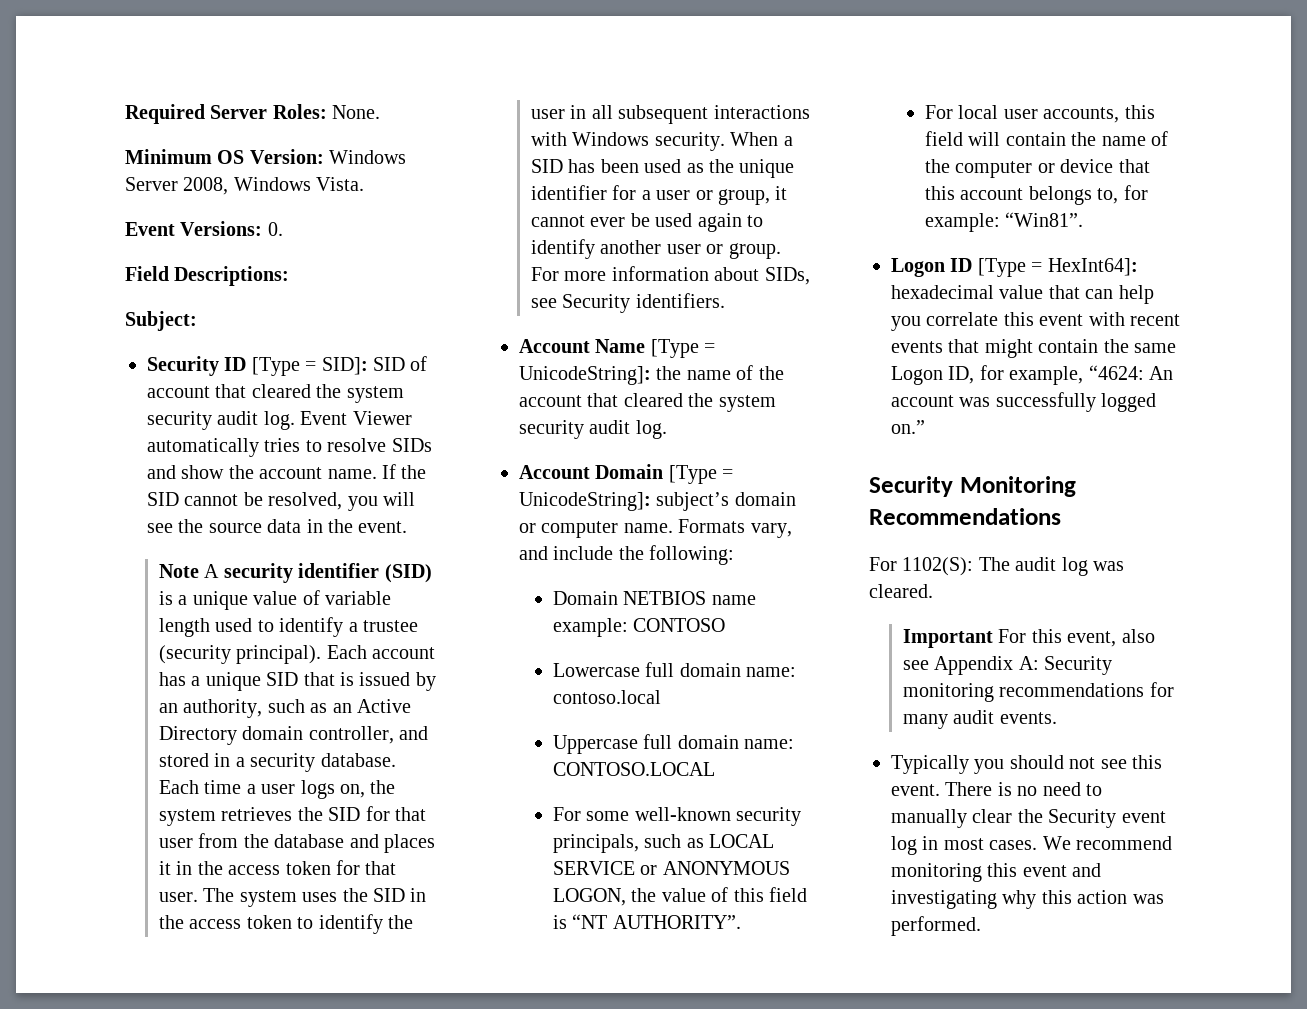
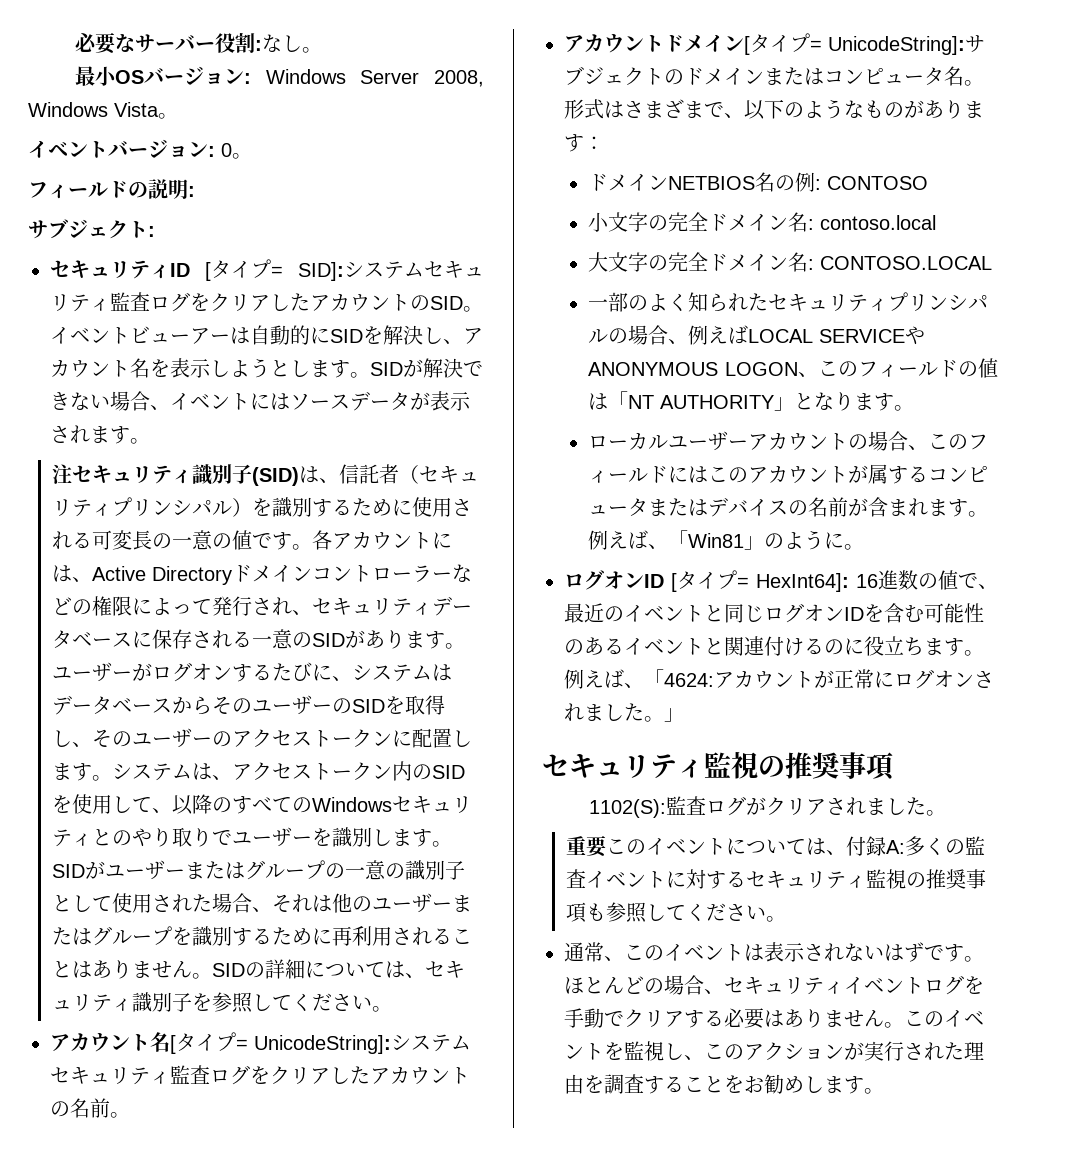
- Required Server Roles: None.
- Minimum OS Version: Windows Server 2008, Windows Vista.
- Event Versions: 0.
- Field Descriptions:
- Subject:
- Security ID [Type = SID]: SID of account that cleared the system security audit log. Event Viewer automatically tries to resolve SIDs and show the account name. If the SID cannot be resolved, you will see the source data in the event.
- Note A security identifier (SID) is a unique value of variable length used to identify a trustee (security principal). Each account has a unique SID that is issued by an authority, such as an Active Directory domain controller, and stored in a security database. Each time a user logs on, the system retrieves the SID for that user from the database and places it in the access token for that user. The system uses the SID in the access token to identify the user in all subsequent interactions with Windows security. When a SID has been used as the unique identifier for a user or group, it cannot ever be used again to identify another user or group. For more information about SIDs, see Security identifiers.
- Account Name [Type = UnicodeString]: the name of the account that cleared the system security audit log.
- Account Domain [Type = UnicodeString]: subject’s domain or computer name. Formats vary, and include the following:
- Domain NETBIOS name example: CONTOSO
- Lowercase full domain name: contoso.local
- Uppercase full domain name: CONTOSO.LOCAL
- For some well-known security principals, such as LOCAL SERVICE or ANONYMOUS LOGON, the value of this field is “NT AUTHORITY”.
- For local user accounts, this field will contain the name of the computer or device that this account belongs to, for example: “Win81”.
- Logon ID [Type = HexInt64]: hexadecimal value that can help you correlate this event with recent events that might contain the same Logon ID, for example, “4624: An account was successfully logged on.”
- Security Monitoring Recommendations
- For 1102(S): The audit log was cleared.
- Important For this event, also see Appendix A: Security monitoring recommendations for many audit events.
- Typically you should not see this event. There is no need to manually clear the Security event log in most cases. We recommend monitoring this event and investigating why this action was performed.
+ 必要なサーバー役割:なし。
+ 最小OSバージョン: Windows Server 2008, Windows Vista。
+ イベントバージョン: 0。
+ フィールドの説明:
+ サブジェクト:
+ セキュリティID [タイプ= SID]:システムセキュリティ監査ログをクリアしたアカウントのSID。イベントビューアーは自動的にSIDを解決し、アカウント名を表示しようとします。SIDが解決できない場合、イベントにはソースデータが表示されます。
+ 注セキュリティ識別子(SID)は、信託者（セキュリティプリンシパル）を識別するために使用される可変長の一意の値です。各アカウントには、Active Directoryドメインコントローラーなどの権限によって発行され、セキュリティデータベースに保存される一意のSIDがあります。ユーザーがログオンするたびに、システムはデータベースからそのユーザーのSIDを取得し、そのユーザーのアクセストークンに配置します。システムは、アクセストークン内のSIDを使用して、以降のすべてのWindowsセキュリティとのやり取りでユーザーを識別します。SIDがユーザーまたはグループの一意の識別子として使用された場合、それは他のユーザーまたはグループを識別するために再利用されることはありません。SIDの詳細については、セキュリティ識別子を参照してください。
+ アカウント名[タイプ= UnicodeString]:システムセキュリティ監査ログをクリアしたアカウントの名前。
+ アカウントドメイン[タイプ= UnicodeString]:サブジェクトのドメインまたはコンピュータ名。形式はさまざまで、以下のようなものがあります：
+ ドメインNETBIOS名の例: CONTOSO
+ 小文字の完全ドメイン名: contoso.local
+ 大文字の完全ドメイン名: CONTOSO.LOCAL
+ 一部のよく知られたセキュリティプリンシパルの場合、例えばLOCAL SERVICEやANONYMOUS LOGON、このフィールドの値は「NT AUTHORITY」となります。
+ ローカルユーザーアカウントの場合、このフィールドにはこのアカウントが属するコンピュータまたはデバイスの名前が含まれます。例えば、「Win81」のように。
+ ログオンID [タイプ= HexInt64]: 16進数の値で、最近のイベントと同じログオンIDを含む可能性のあるイベントと関連付けるのに役立ちます。例えば、「4624:アカウントが正常にログオンされました。」
+ セキュリティ監視の推奨事項
+ 1102(S):監査ログがクリアされました。
+ 重要このイベントについては、付録A:多くの監査イベントに対するセキュリティ監視の推奨事項も参照してください。
+ 通常、このイベントは表示されないはずです。ほとんどの場合、セキュリティイベントログを手動でクリアする必要はありません。このイベントを監視し、このアクションが実行された理由を調査することをお勧めします。

